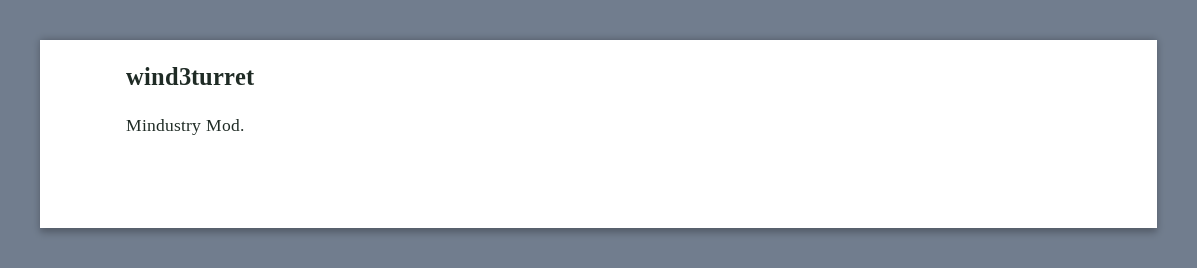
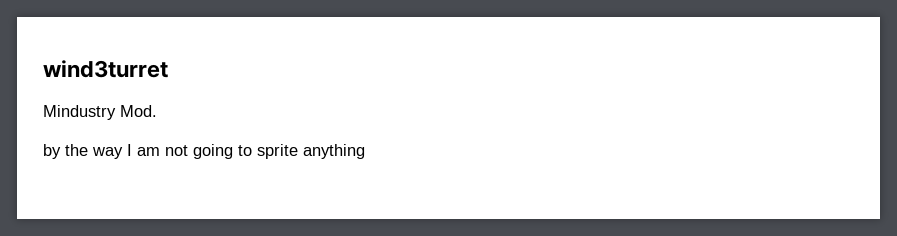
+ by the way I am not going to sprite anything

